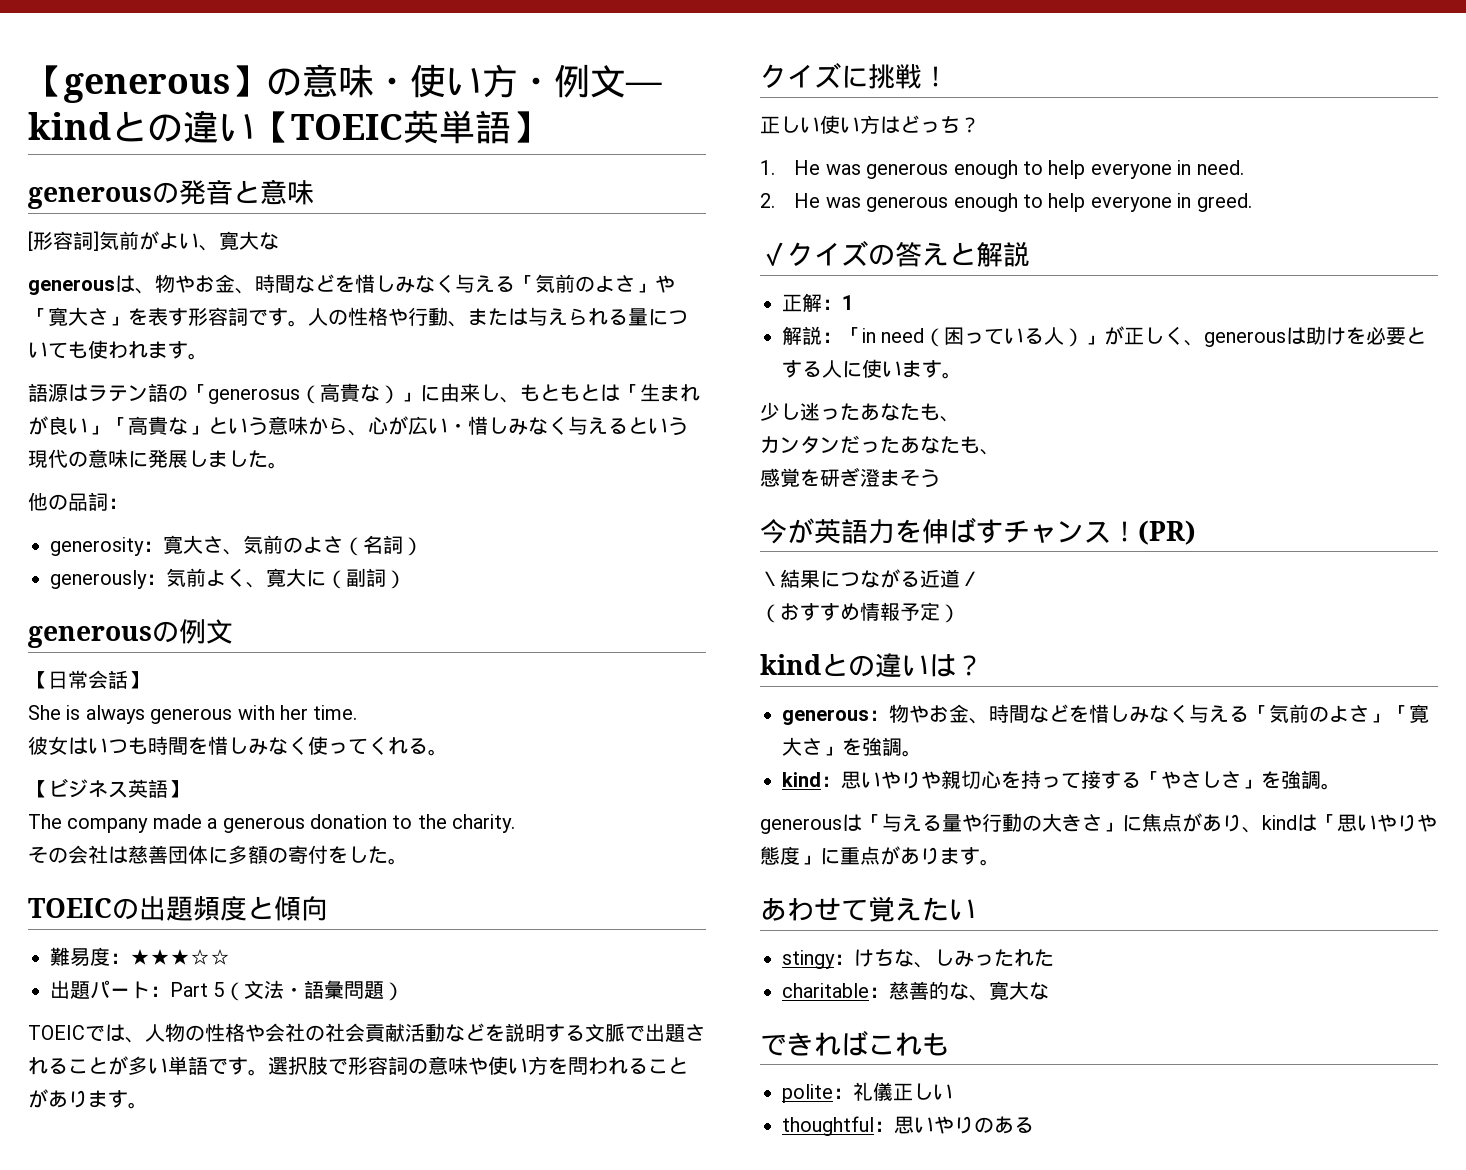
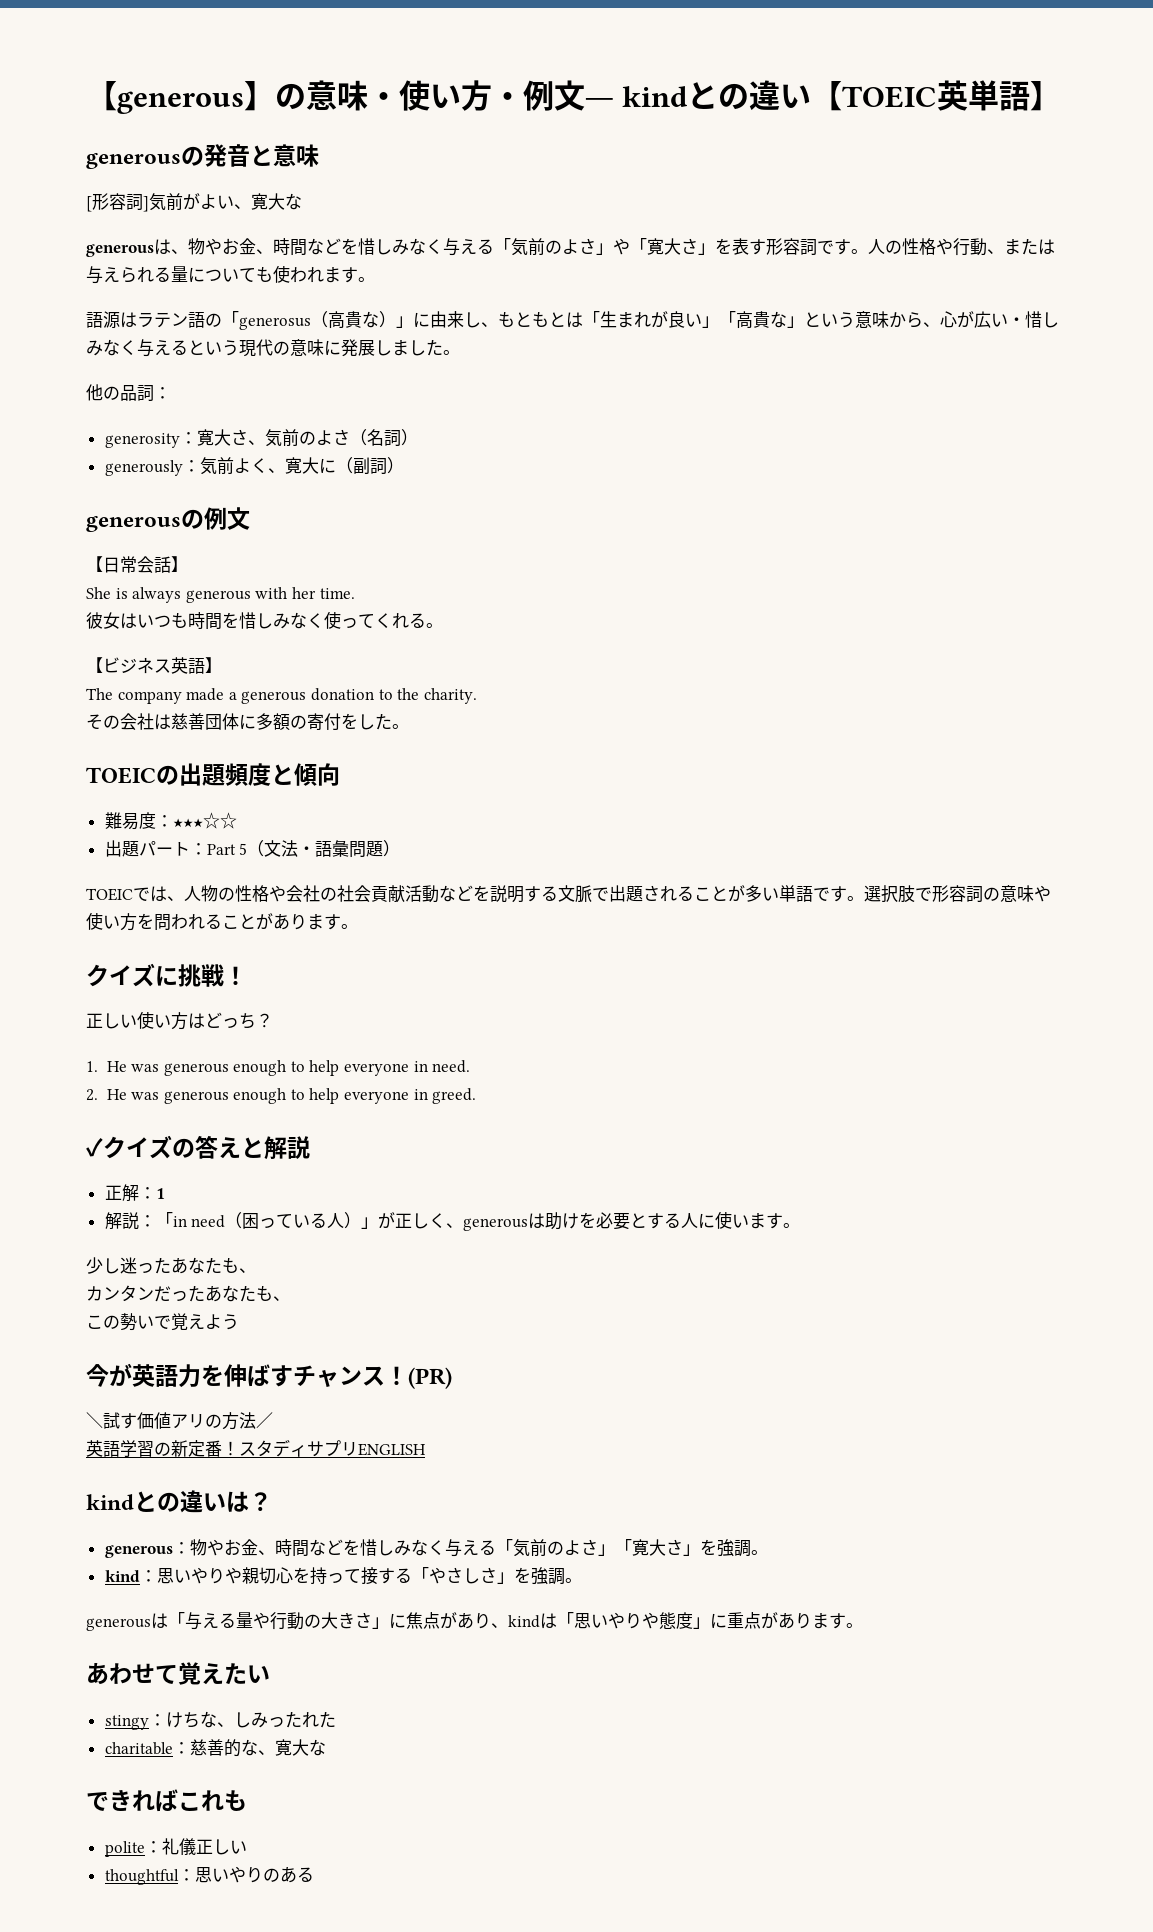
- 感覚を研ぎ澄まそう
+ この勢いで覚えよう
- ＼結果につながる近道／
- （おすすめ情報予定）
+ ＼試す価値アリの方法／
+ 英語学習の新定番！スタディサプリENGLISH

